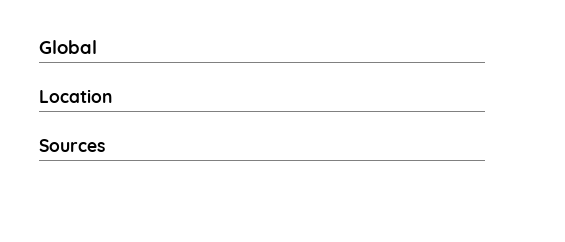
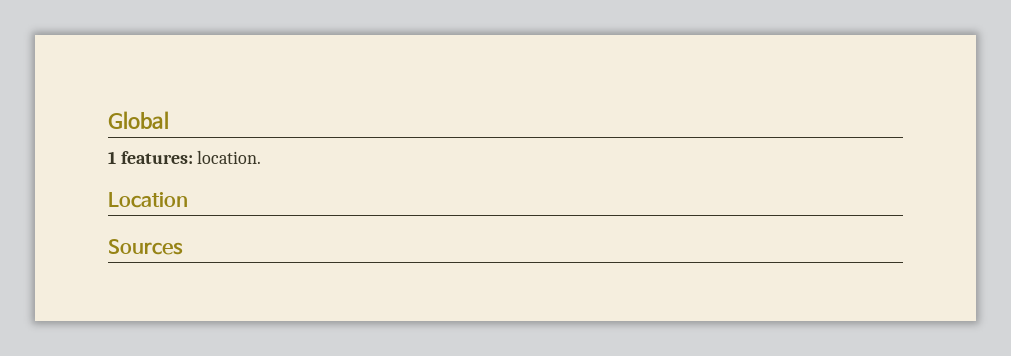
+ 1 features: location.

